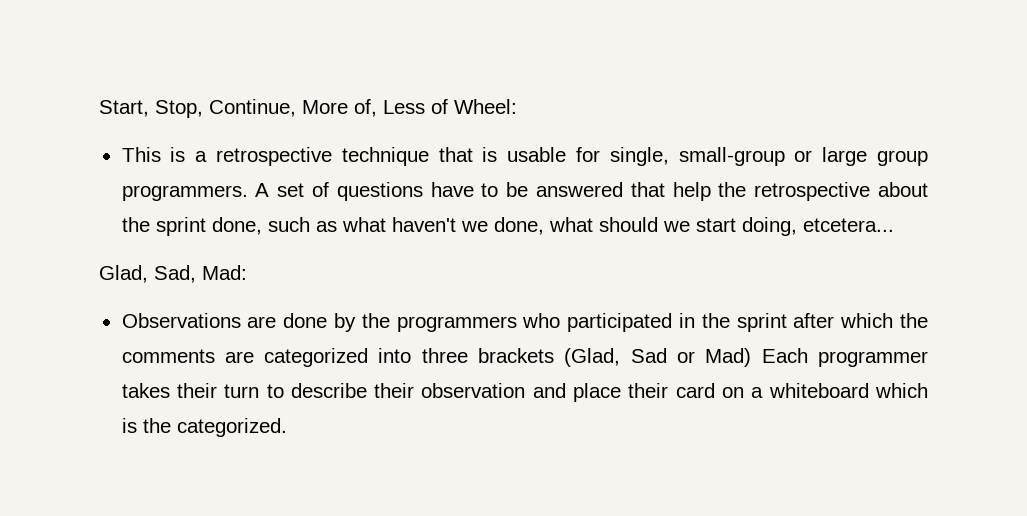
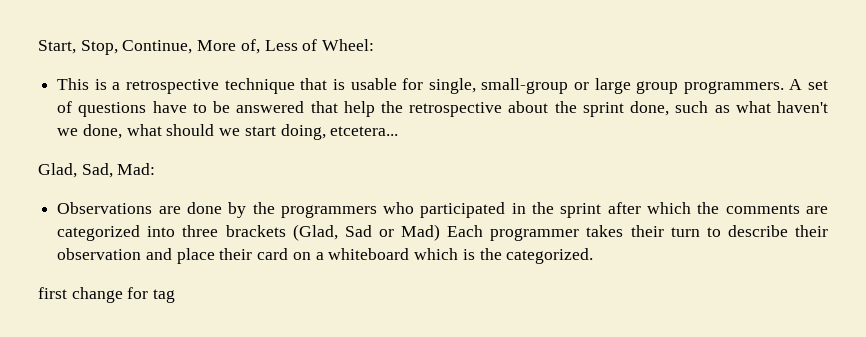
+ first change for tag

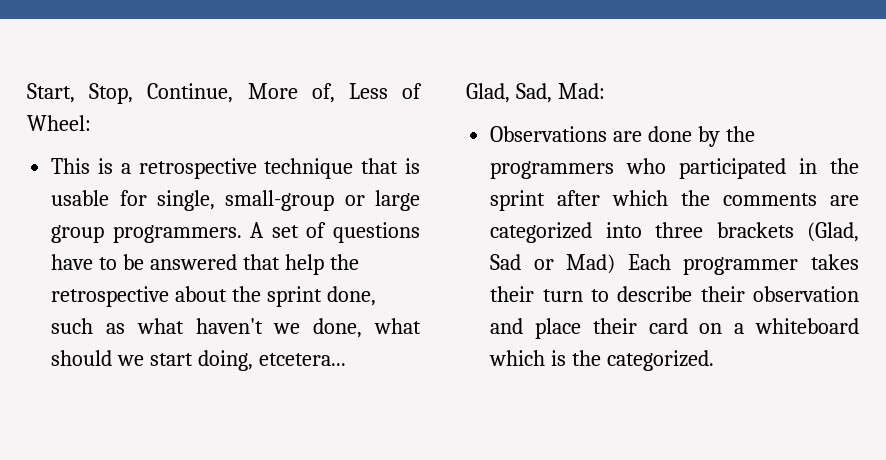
- first change for tag

